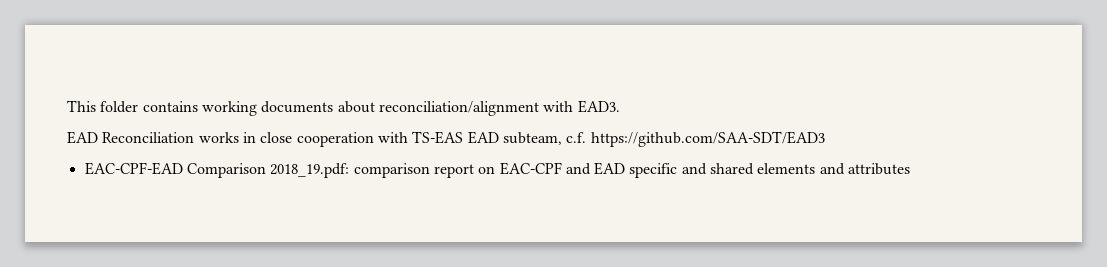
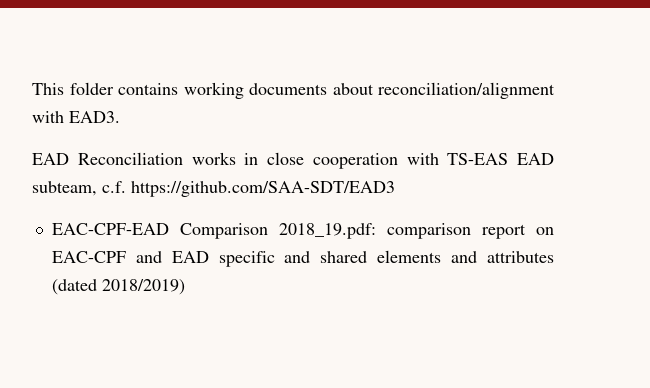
- EAC-CPF-EAD Comparison 2018_19.pdf: comparison report on EAC-CPF and EAD specific and shared elements and attributes
+ EAC-CPF-EAD Comparison 2018_19.pdf: comparison report on EAC-CPF and EAD specific and shared elements and attributes (dated 2018/2019)

